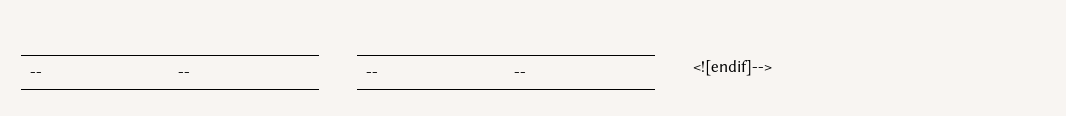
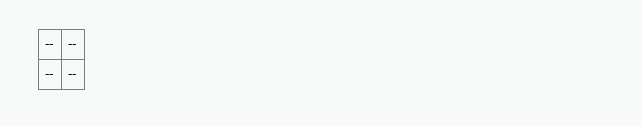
- <![endif]-->

